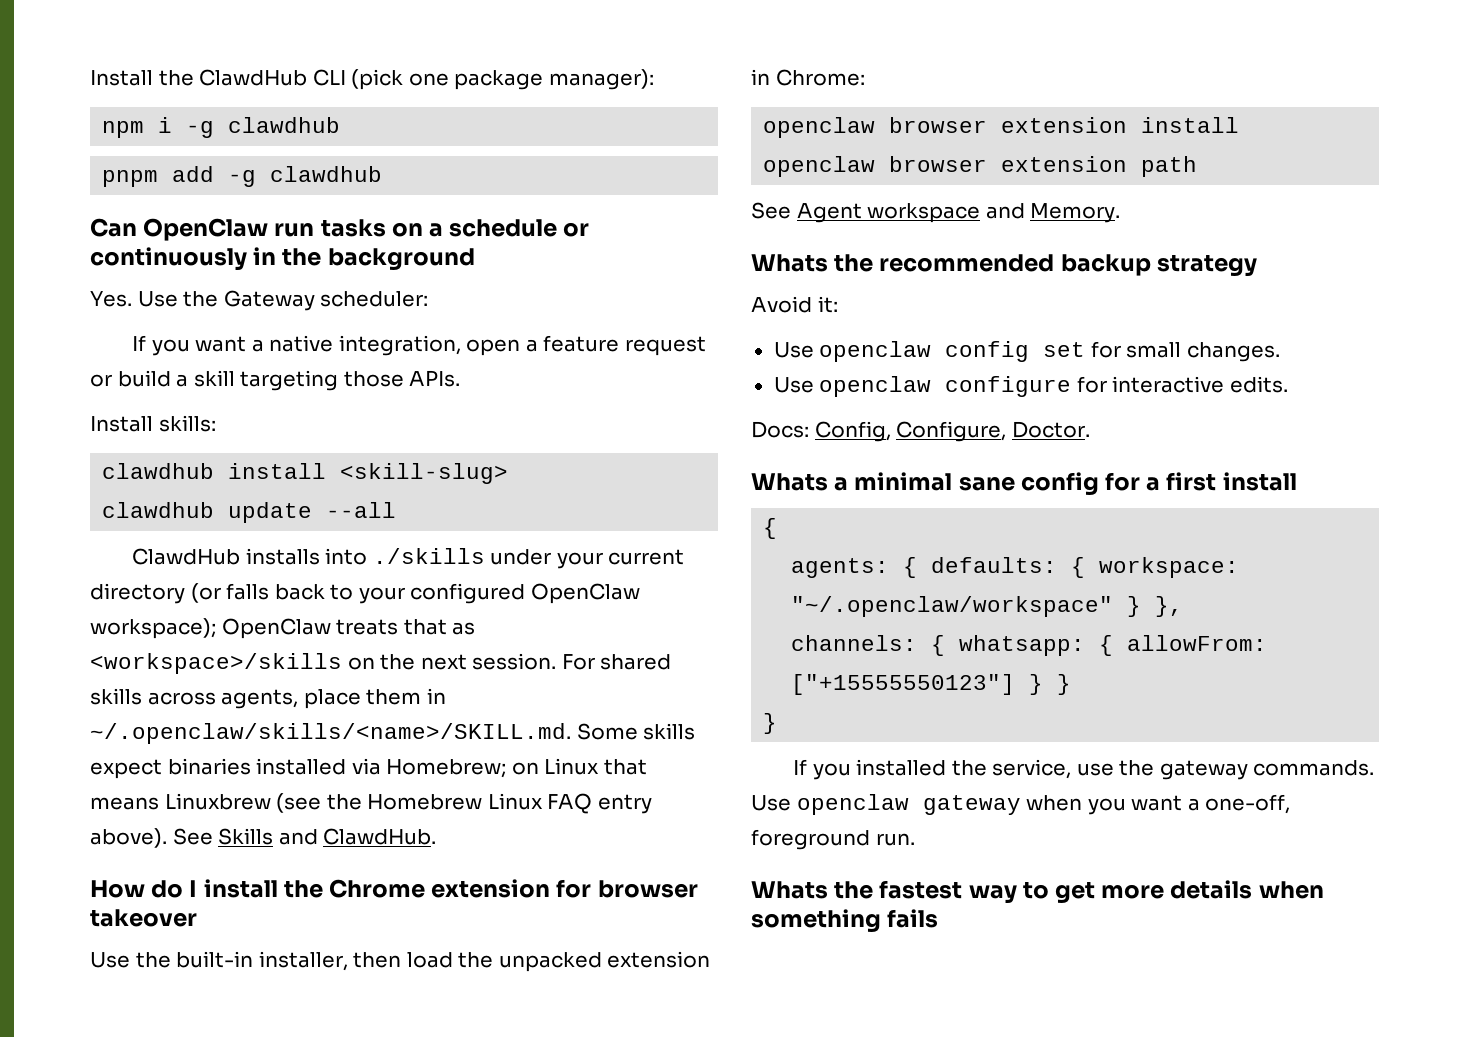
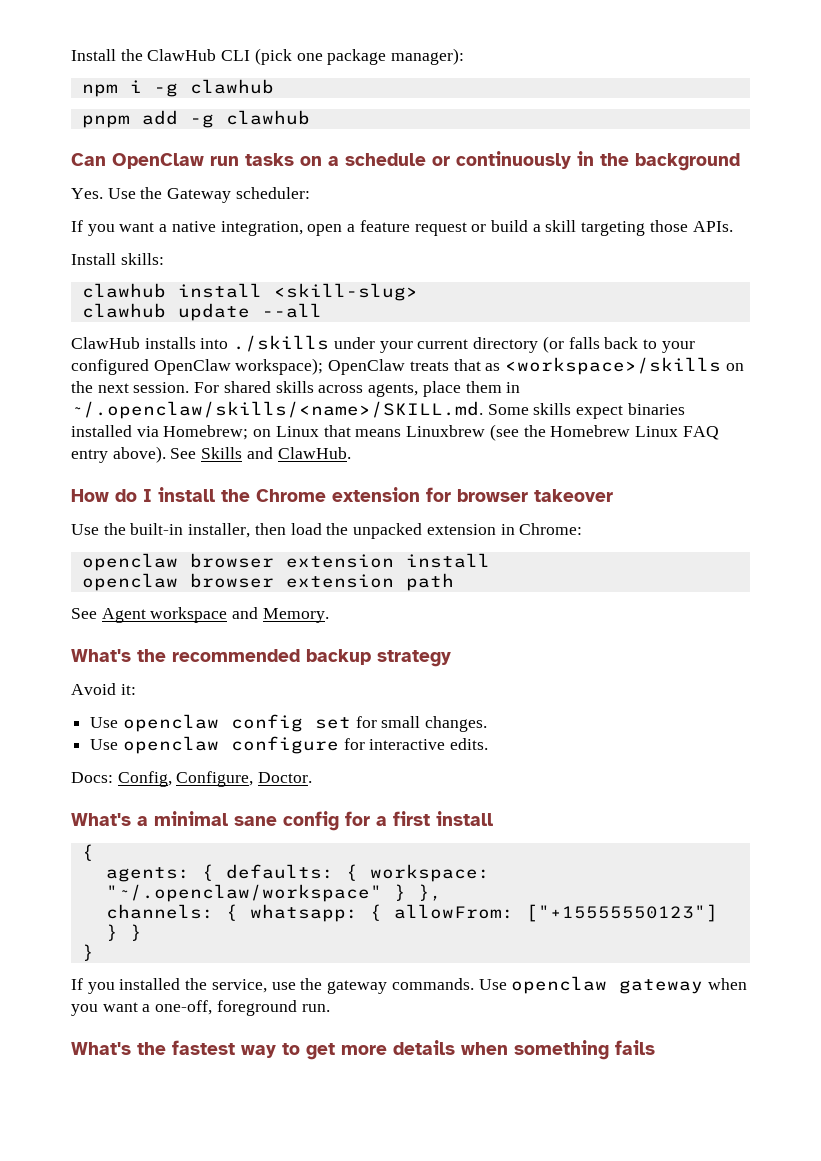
- Install the ClawdHub CLI (pick one package manager):
+ Install the ClawHub CLI (pick one package manager):
- npm i -g clawdhub
+ npm i -g clawhub
- pnpm add -g clawdhub
+ pnpm add -g clawhub
- clawdhub install <skill-slug>
+ clawhub install <skill-slug>
- clawdhub update --all
+ clawhub update --all
- ClawdHub installs into ./skills under your current directory (or falls back to your configured OpenClaw workspace); OpenClaw treats that as <workspace>/skills on the next session.
+ ClawHub installs into ./skills under your current directory (or falls back to your configured OpenClaw workspace); OpenClaw treats that as <workspace>/skills on the next session.
- See Skills and ClawdHub.
+ See Skills and ClawHub.
- Whats the recommended backup strategy
+ What's the recommended backup strategy
- Whats a minimal sane config for a first install
+ What's a minimal sane config for a first install
- Whats the fastest way to get more details when something fails
+ What's the fastest way to get more details when something fails

